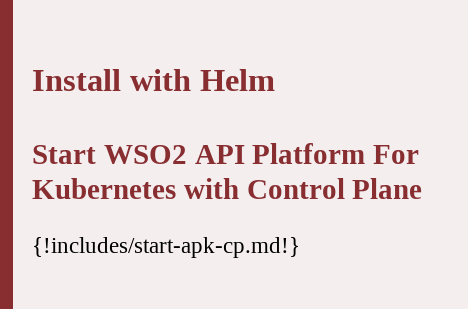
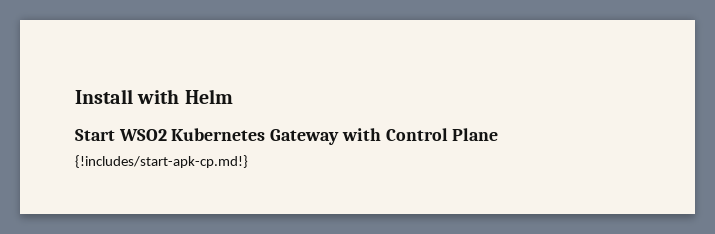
- Start WSO2 API Platform For Kubernetes with Control Plane
+ Start WSO2 Kubernetes Gateway with Control Plane

